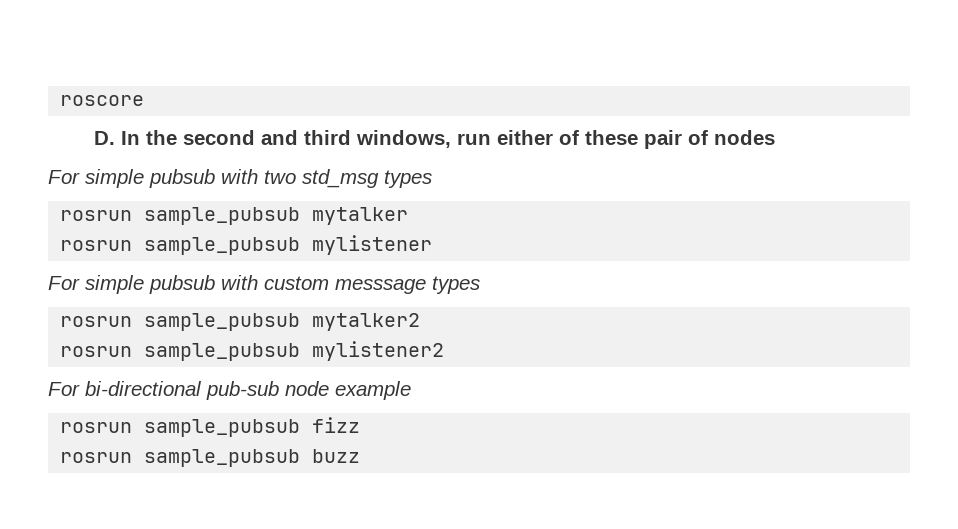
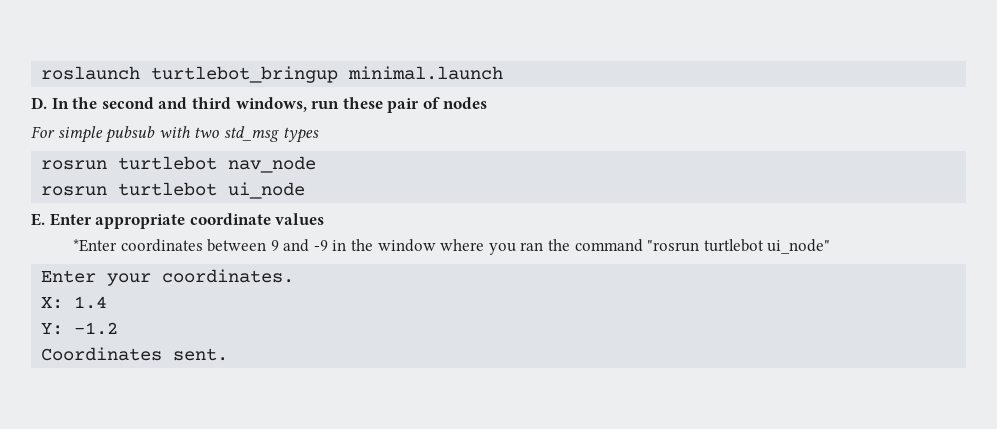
- roscore
+ roslaunch turtlebot_bringup minimal.launch
- D. In the second and third windows, run either of these pair of nodes
+ D. In the second and third windows, run these pair of nodes
- rosrun sample_pubsub mytalker
- rosrun sample_pubsub mylistener
- For simple pubsub with custom messsage types
- rosrun sample_pubsub mytalker2
- rosrun sample_pubsub mylistener2
- For bi-directional pub-sub node example
- rosrun sample_pubsub fizz
- rosrun sample_pubsub buzz
+ rosrun turtlebot nav_node
+ rosrun turtlebot ui_node
+ E. Enter appropriate coordinate values
+ *Enter coordinates between 9 and -9 in the window where you ran the command "rosrun turtlebot ui_node"
+ Enter your coordinates.
+ X: 1.4
+ Y: -1.2
+ Coordinates sent.

